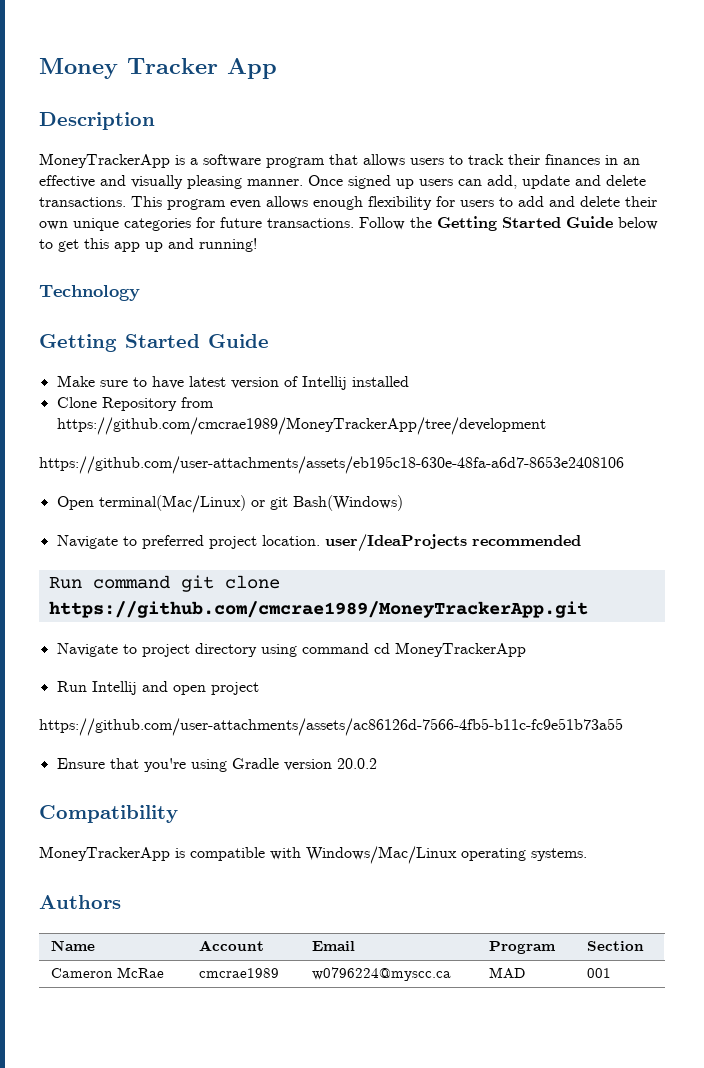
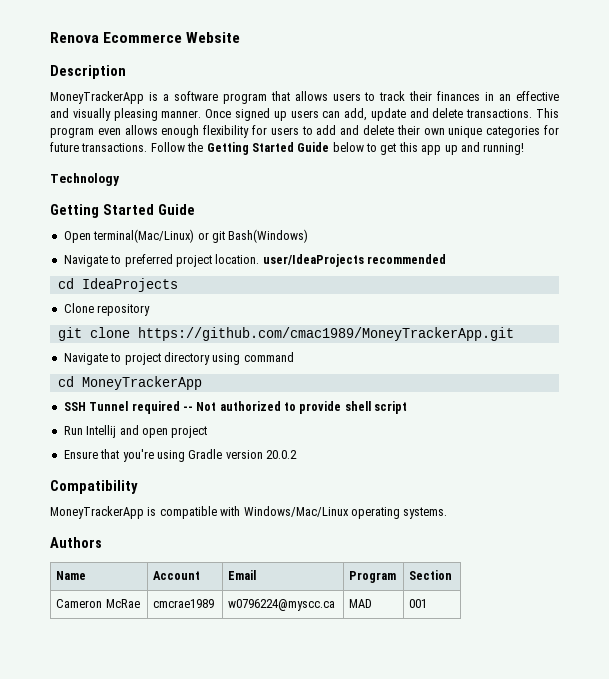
- Money Tracker App
+ Renova Ecommerce Website
- Make sure to have latest version of Intellij installed
- Clone Repository from https://github.com/cmcrae1989/MoneyTrackerApp/tree/development
- https://github.com/user-attachments/assets/eb195c18-630e-48fa-a6d7-8653e2408106
- Run command git clone https://github.com/cmcrae1989/MoneyTrackerApp.git
+ cd IdeaProjects
+ Clone repository
+ git clone https://github.com/cmac1989/MoneyTrackerApp.git
- Navigate to project directory using command cd MoneyTrackerApp
+ Navigate to project directory using command
+ cd MoneyTrackerApp
+ SSH Tunnel required -- Not authorized to provide shell script
- https://github.com/user-attachments/assets/ac86126d-7566-4fb5-b11c-fc9e51b73a55

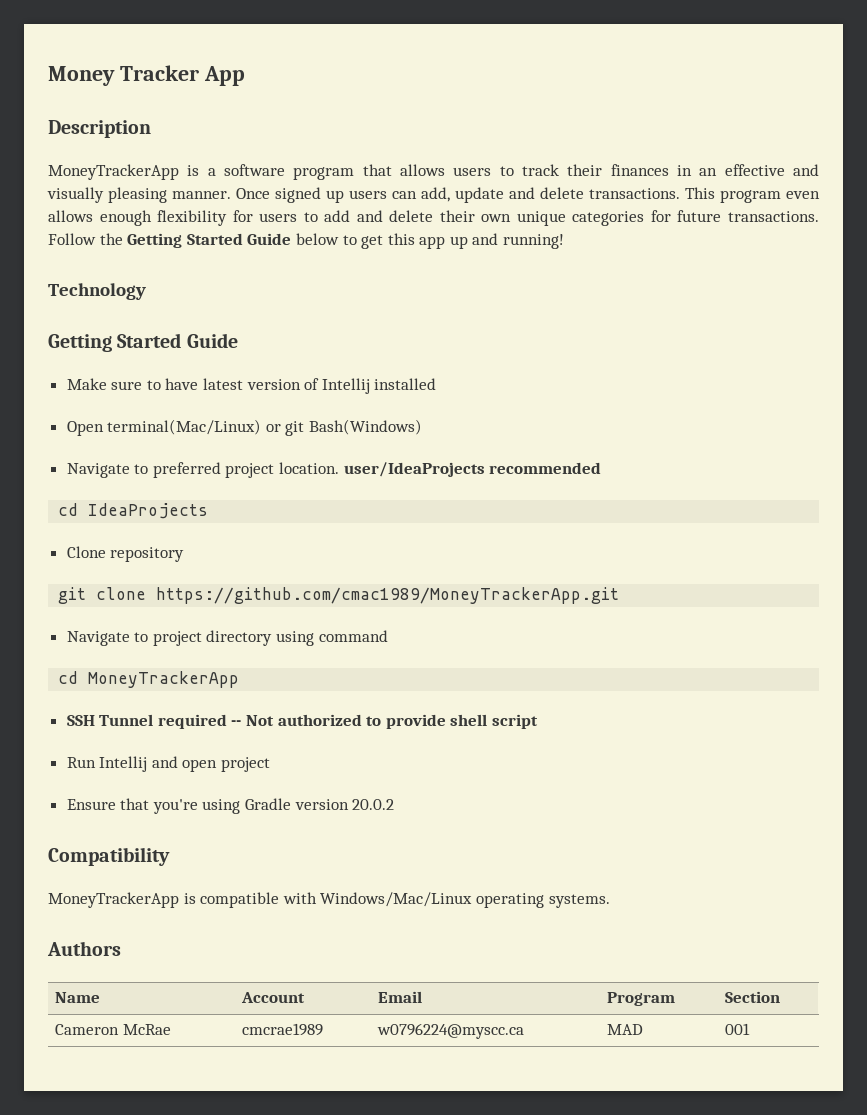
- Renova Ecommerce Website
+ Money Tracker App
+ Make sure to have latest version of Intellij installed

